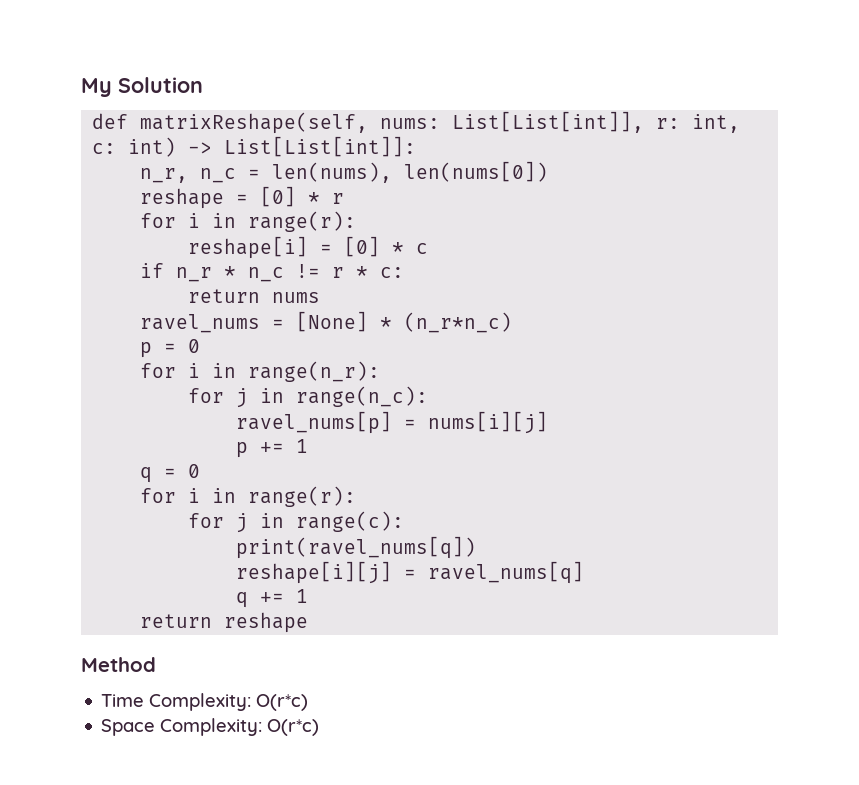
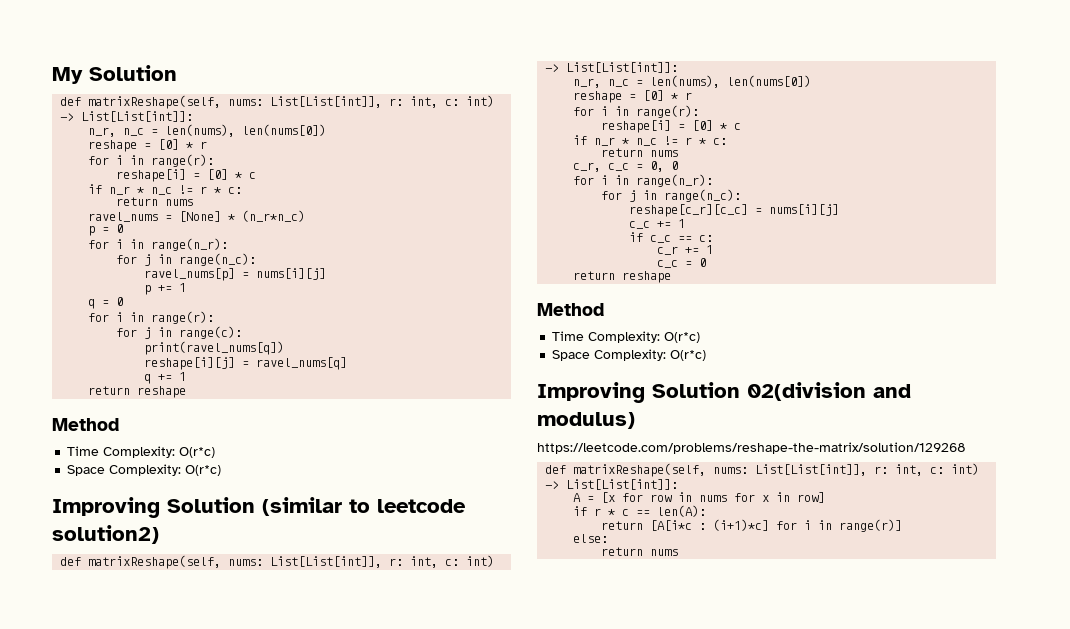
+ Improving Solution (similar to leetcode solution2)
+ def matrixReshape(self, nums: List[List[int]], r: int, c: int) -> List[List[int]]:
+ n_r, n_c = len(nums), len(nums[0])
+ reshape = [0] * r
+ for i in range(r):
+ reshape[i] = [0] * c
+ if n_r * n_c != r * c:
+ return nums
+ c_r, c_c = 0, 0
+ for i in range(n_r):
+ for j in range(n_c):
+ reshape[c_r][c_c] = nums[i][j]
+ c_c += 1
+ if c_c == c:
+ c_r += 1
+ c_c = 0
+ return reshape
+ Method
+ Time Complexity: O(r*c)
+ Space Complexity: O(r*c)
+ Improving Solution 02(division and modulus)
+ https://leetcode.com/problems/reshape-the-matrix/solution/129268
+ def matrixReshape(self, nums: List[List[int]], r: int, c: int) -> List[List[int]]:
+ A = [x for row in nums for x in row]
+ if r * c == len(A):
+ return [A[i*c : (i+1)*c] for i in range(r)]
+ else:
+ return nums

